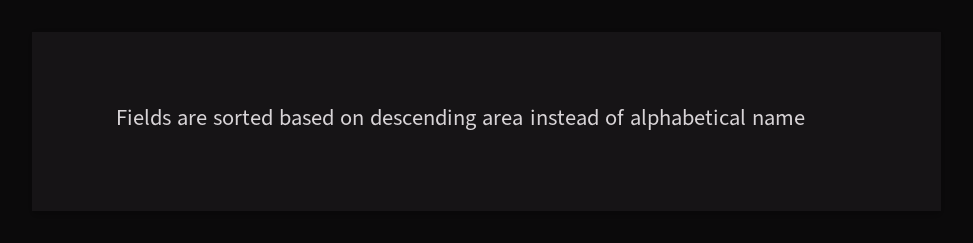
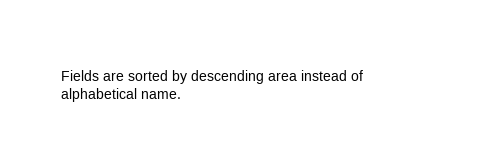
- Fields are sorted based on descending area instead of alphabetical name
+ Fields are sorted by descending area instead of alphabetical name.

